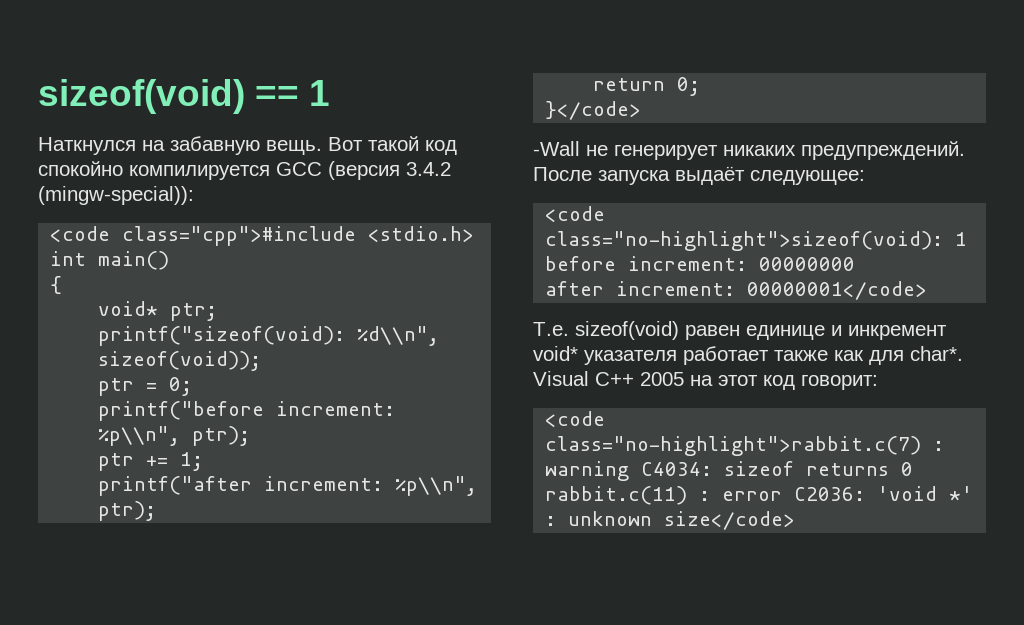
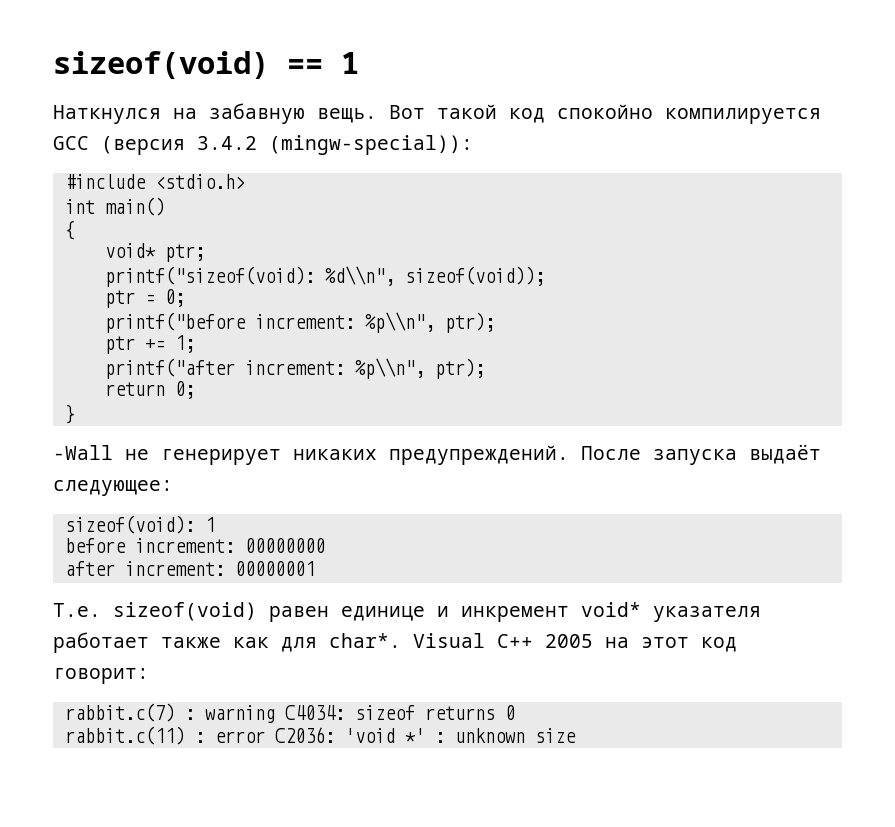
- <code class="cpp">#include <stdio.h>
+ #include <stdio.h>
- }</code>
+ }
- <code class="no-highlight">sizeof(void): 1
+ sizeof(void): 1
- after increment: 00000001</code>
+ after increment: 00000001
- <code class="no-highlight">rabbit.c(7) : warning C4034: sizeof returns 0
+ rabbit.c(7) : warning C4034: sizeof returns 0
- rabbit.c(11) : error C2036: 'void *' : unknown size</code>
+ rabbit.c(11) : error C2036: 'void *' : unknown size

